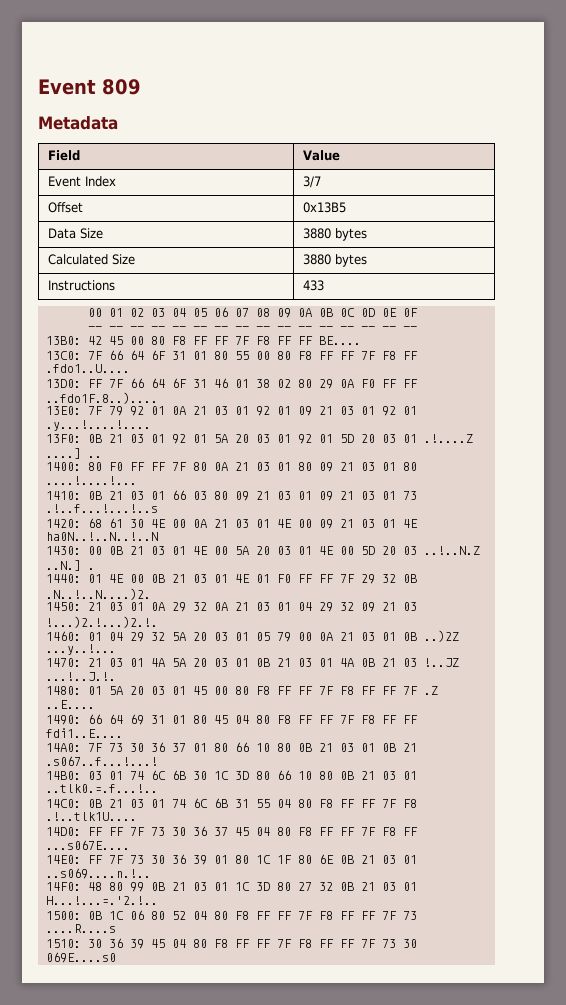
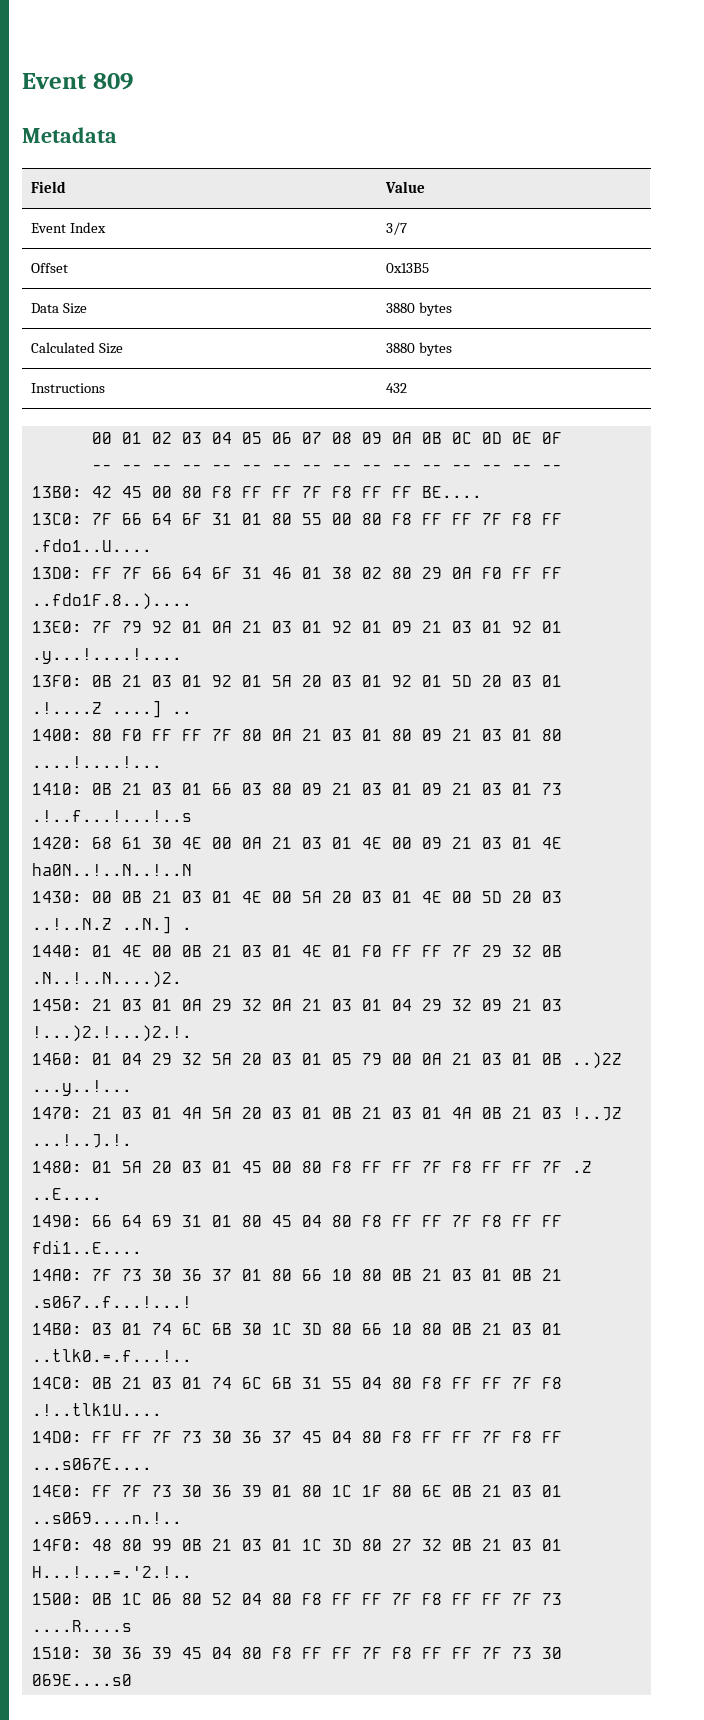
- Instructions | 433
+ Instructions | 432

